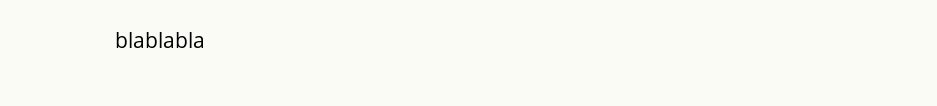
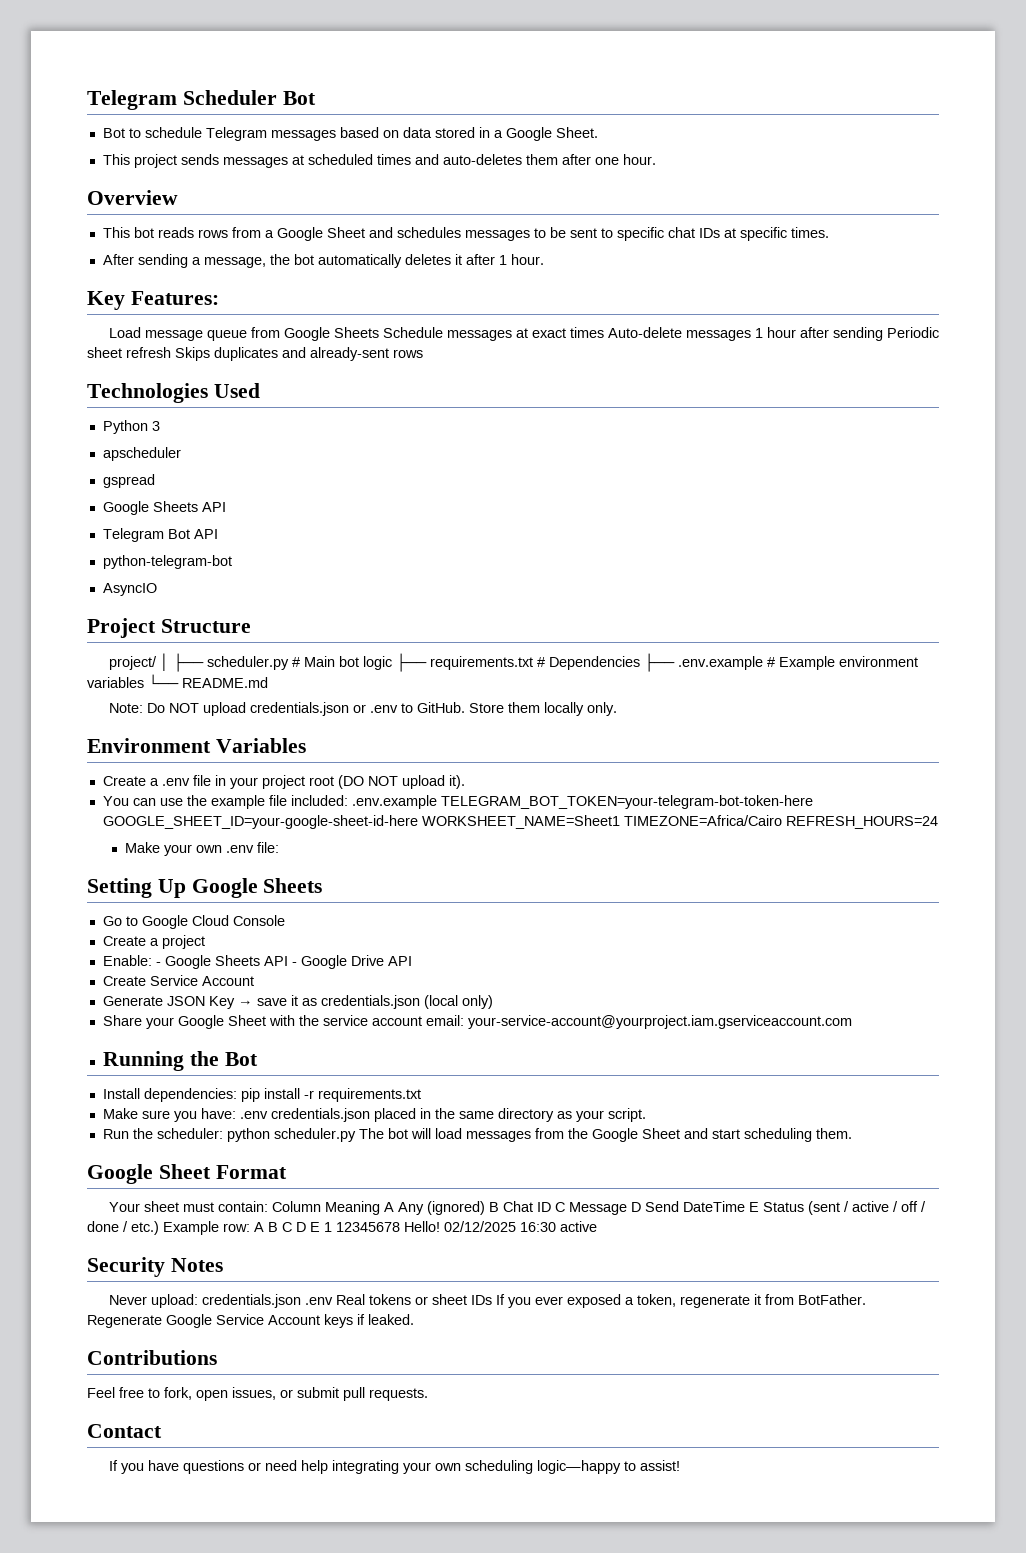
- blablabla
+ Telegram Scheduler Bot
+ Bot to schedule Telegram messages based on data stored in a Google Sheet.
+ This project sends messages at scheduled times and auto-deletes them after one hour.
+ Overview
+ This bot reads rows from a Google Sheet and schedules messages to be sent to specific chat IDs at specific times.
+ After sending a message, the bot automatically deletes it after 1 hour.
+ Key Features:
+ Load message queue from Google Sheets Schedule messages at exact times Auto-delete messages 1 hour after sending Periodic sheet refresh Skips duplicates and already-sent rows
+ Technologies Used
+ Python 3
+ apscheduler
+ gspread
+ Google Sheets API
+ Telegram Bot API
+ python-telegram-bot
+ AsyncIO
+ Project Structure
+ project/ │ ├── scheduler.py # Main bot logic ├── requirements.txt # Dependencies ├── .env.example # Example environment variables └── README.md
+ Note: Do NOT upload credentials.json or .env to GitHub. Store them locally only.
+ Environment Variables
+ Create a .env file in your project root (DO NOT upload it).
+ You can use the example file included: .env.example TELEGRAM_BOT_TOKEN=your-telegram-bot-token-here GOOGLE_SHEET_ID=your-google-sheet-id-here WORKSHEET_NAME=Sheet1 TIMEZONE=Africa/Cairo REFRESH_HOURS=24
+ Make your own .env file:
+ Setting Up Google Sheets
+ Go to Google Cloud Console
+ Create a project
+ Enable: - Google Sheets API - Google Drive API
+ Create Service Account
+ Generate JSON Key → save it as credentials.json (local only)
+ Share your Google Sheet with the service account email: your-service-account@yourproject.iam.gserviceaccount.com
+ Running the Bot
+ Install dependencies: pip install -r requirements.txt
+ Make sure you have: .env credentials.json placed in the same directory as your script.
+ Run the scheduler: python scheduler.py The bot will load messages from the Google Sheet and start scheduling them.
+ Google Sheet Format
+ Your sheet must contain: Column Meaning A Any (ignored) B Chat ID C Message D Send DateTime E Status (sent / active / off / done / etc.) Example row: A B C D E 1 12345678 Hello! 02/12/2025 16:30 active
+ Security Notes
+ Never upload: credentials.json .env Real tokens or sheet IDs If you ever exposed a token, regenerate it from BotFather. Regenerate Google Service Account keys if leaked.
+ Contributions
+ Feel free to fork, open issues, or submit pull requests.
+ Contact
+ If you have questions or need help integrating your own scheduling logic—happy to assist!

